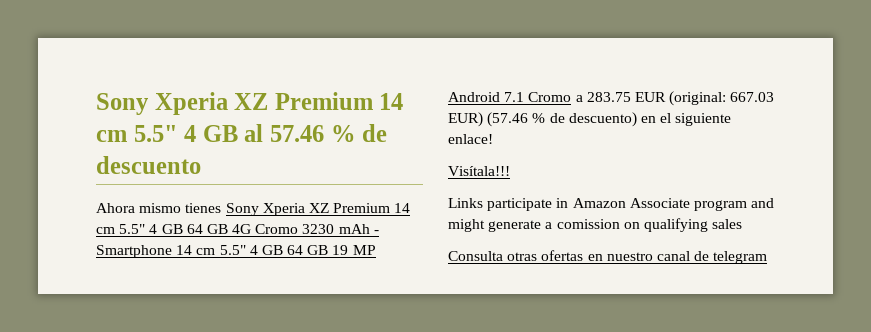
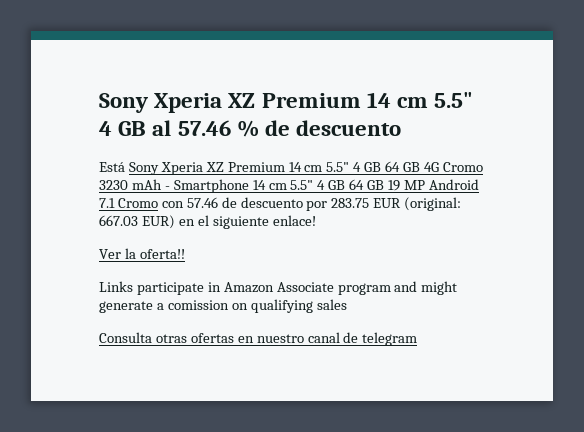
- Ahora mismo tienes Sony Xperia XZ Premium 14 cm 5.5" 4 GB 64 GB 4G Cromo 3230 mAh - Smartphone 14 cm 5.5" 4 GB 64 GB 19 MP Android 7.1 Cromo a 283.75 EUR (original: 667.03 EUR) (57.46 % de descuento) en el siguiente enlace!
+ Está Sony Xperia XZ Premium 14 cm 5.5" 4 GB 64 GB 4G Cromo 3230 mAh - Smartphone 14 cm 5.5" 4 GB 64 GB 19 MP Android 7.1 Cromo con 57.46 de descuento por 283.75 EUR (original: 667.03 EUR) en el siguiente enlace!
- Visítala!!!
+ Ver la oferta!!

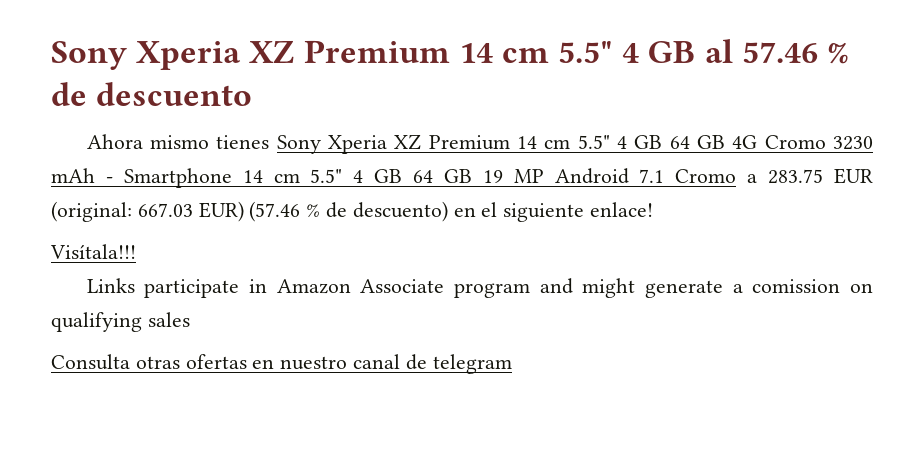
- Está Sony Xperia XZ Premium 14 cm 5.5" 4 GB 64 GB 4G Cromo 3230 mAh - Smartphone 14 cm 5.5" 4 GB 64 GB 19 MP Android 7.1 Cromo con 57.46 de descuento por 283.75 EUR (original: 667.03 EUR) en el siguiente enlace!
+ Ahora mismo tienes Sony Xperia XZ Premium 14 cm 5.5" 4 GB 64 GB 4G Cromo 3230 mAh - Smartphone 14 cm 5.5" 4 GB 64 GB 19 MP Android 7.1 Cromo a 283.75 EUR (original: 667.03 EUR) (57.46 % de descuento) en el siguiente enlace!
- Ver la oferta!!
+ Visítala!!!

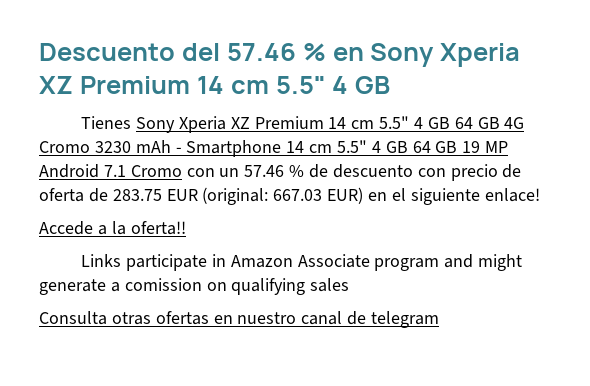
- Sony Xperia XZ Premium 14 cm 5.5" 4 GB al 57.46 % de descuento
- Ahora mismo tienes Sony Xperia XZ Premium 14 cm 5.5" 4 GB 64 GB 4G Cromo 3230 mAh - Smartphone 14 cm 5.5" 4 GB 64 GB 19 MP Android 7.1 Cromo a 283.75 EUR (original: 667.03 EUR) (57.46 % de descuento) en el siguiente enlace!
+ Descuento del 57.46 % en Sony Xperia XZ Premium 14 cm 5.5" 4 GB
+ Tienes Sony Xperia XZ Premium 14 cm 5.5" 4 GB 64 GB 4G Cromo 3230 mAh - Smartphone 14 cm 5.5" 4 GB 64 GB 19 MP Android 7.1 Cromo con un 57.46 % de descuento con precio de oferta de 283.75 EUR (original: 667.03 EUR) en el siguiente enlace!
- Visítala!!!
+ Accede a la oferta!!

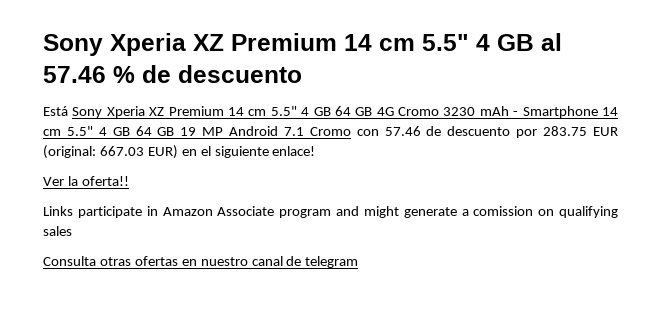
- Descuento del 57.46 % en Sony Xperia XZ Premium 14 cm 5.5" 4 GB
- Tienes Sony Xperia XZ Premium 14 cm 5.5" 4 GB 64 GB 4G Cromo 3230 mAh - Smartphone 14 cm 5.5" 4 GB 64 GB 19 MP Android 7.1 Cromo con un 57.46 % de descuento con precio de oferta de 283.75 EUR (original: 667.03 EUR) en el siguiente enlace!
+ Sony Xperia XZ Premium 14 cm 5.5" 4 GB al 57.46 % de descuento
+ Está Sony Xperia XZ Premium 14 cm 5.5" 4 GB 64 GB 4G Cromo 3230 mAh - Smartphone 14 cm 5.5" 4 GB 64 GB 19 MP Android 7.1 Cromo con 57.46 de descuento por 283.75 EUR (original: 667.03 EUR) en el siguiente enlace!
- Accede a la oferta!!
+ Ver la oferta!!

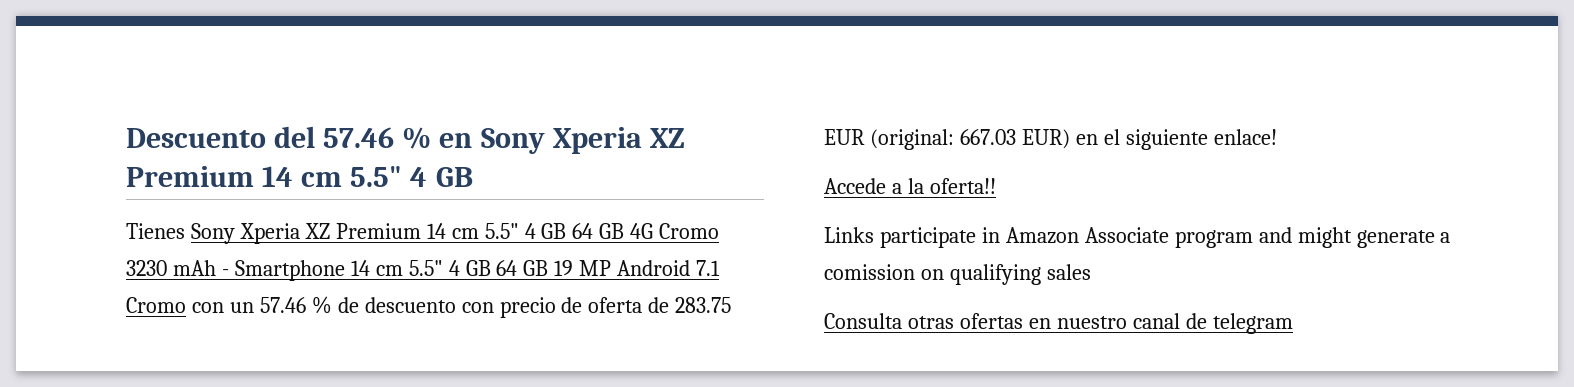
- Sony Xperia XZ Premium 14 cm 5.5" 4 GB al 57.46 % de descuento
- Está Sony Xperia XZ Premium 14 cm 5.5" 4 GB 64 GB 4G Cromo 3230 mAh - Smartphone 14 cm 5.5" 4 GB 64 GB 19 MP Android 7.1 Cromo con 57.46 de descuento por 283.75 EUR (original: 667.03 EUR) en el siguiente enlace!
+ Descuento del 57.46 % en Sony Xperia XZ Premium 14 cm 5.5" 4 GB
+ Tienes Sony Xperia XZ Premium 14 cm 5.5" 4 GB 64 GB 4G Cromo 3230 mAh - Smartphone 14 cm 5.5" 4 GB 64 GB 19 MP Android 7.1 Cromo con un 57.46 % de descuento con precio de oferta de 283.75 EUR (original: 667.03 EUR) en el siguiente enlace!
- Ver la oferta!!
+ Accede a la oferta!!

